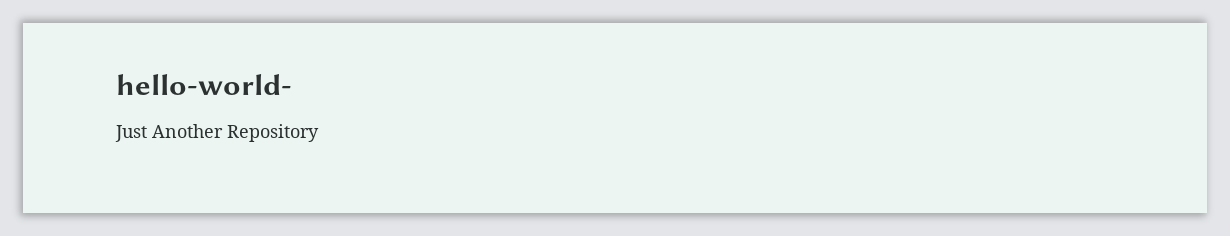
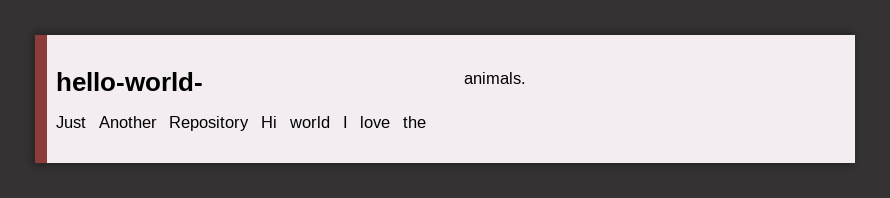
- Just Another Repository
+ Just Another Repository Hi world I love the animals.

